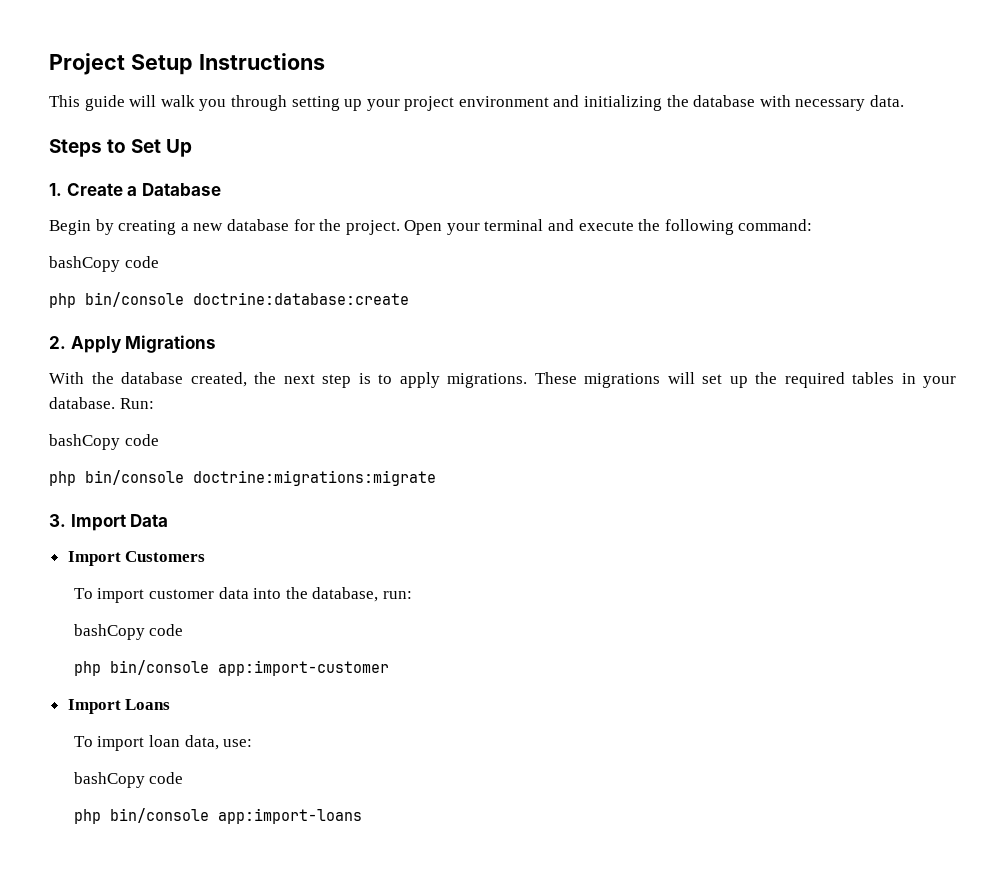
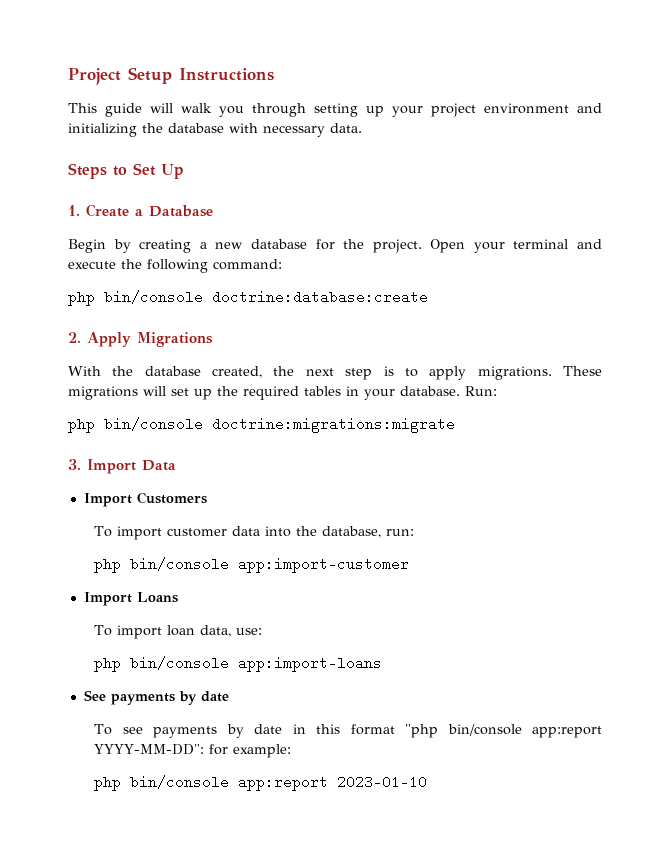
  Open your terminal and execute the following command:
- bashCopy code
  Run:
- bashCopy code
  To import customer data into the database, run:
- bashCopy code
  To import loan data, use:
- bashCopy code
  php bin/console app:import-loans
+ See payments by date
+ To see payments by date in this format "php bin/console app:report YYYY-MM-DD": for example:
+ php bin/console app:report 2023-01-10

